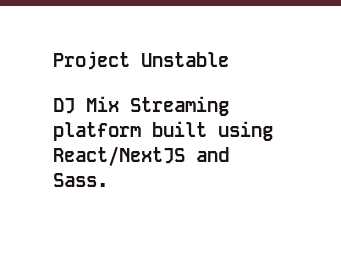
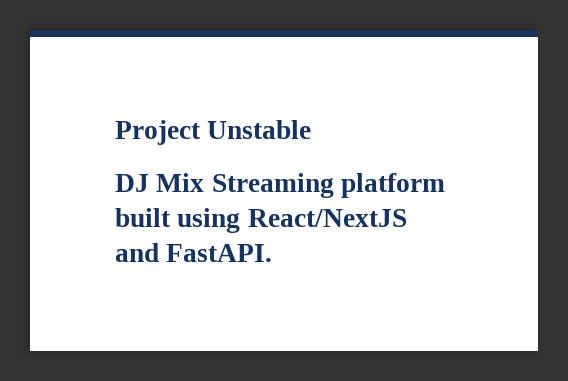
- DJ Mix Streaming platform built using React/NextJS and Sass.
+ DJ Mix Streaming platform built using React/NextJS and FastAPI.

